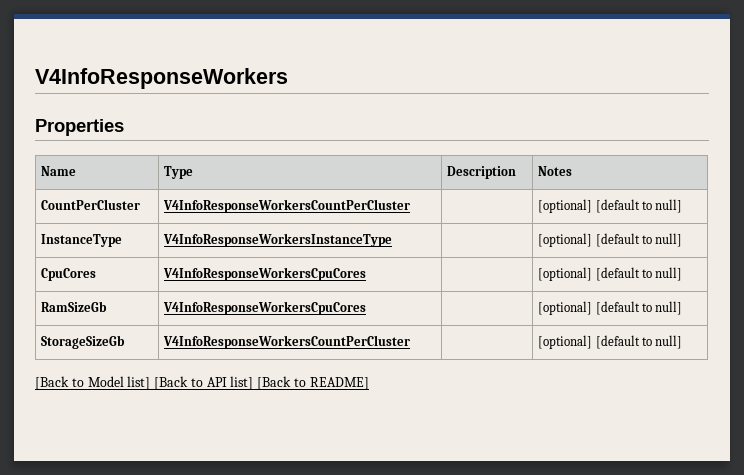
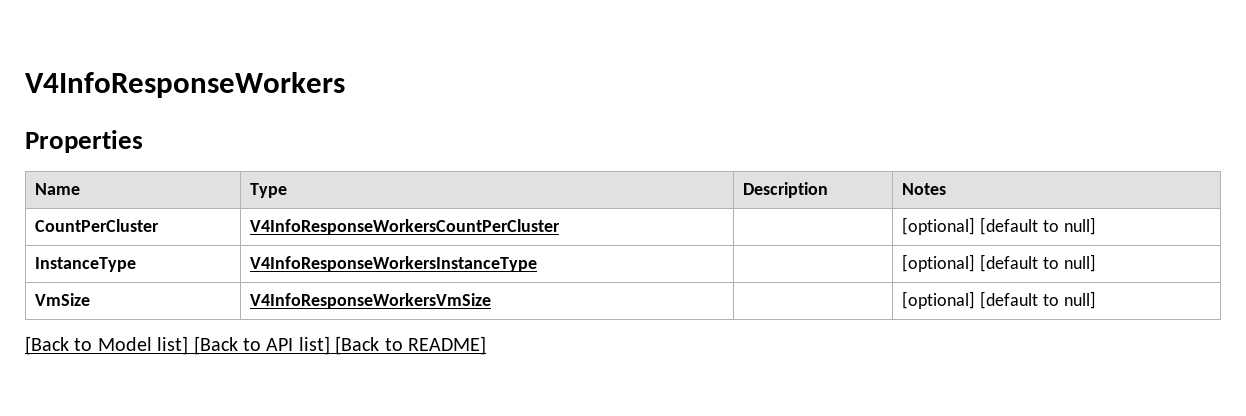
- CpuCores | V4InfoResponseWorkersCpuCores | | [optional] [default to null]
- RamSizeGb | V4InfoResponseWorkersCpuCores | | [optional] [default to null]
- StorageSizeGb | V4InfoResponseWorkersCountPerCluster | | [optional] [default to null]
+ VmSize | V4InfoResponseWorkersVmSize | | [optional] [default to null]

